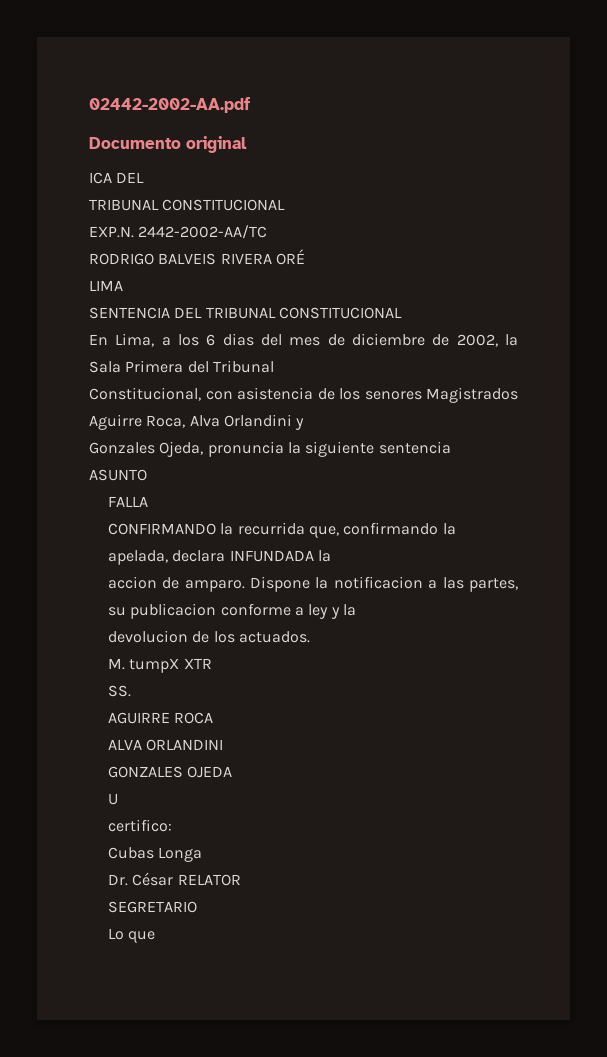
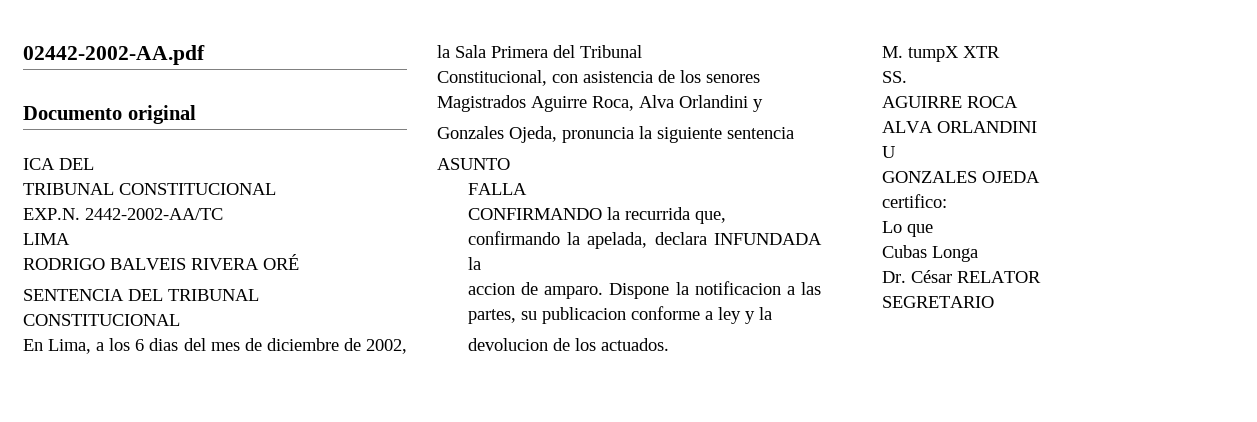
+ LIMA
- LIMA
+ U
- U
  certifico:
+ Lo que
- Lo que

